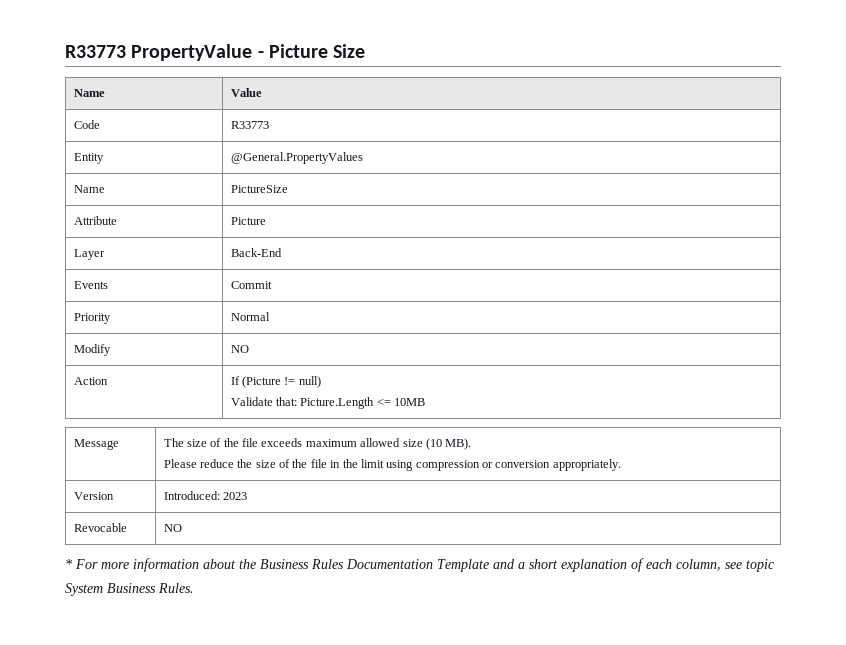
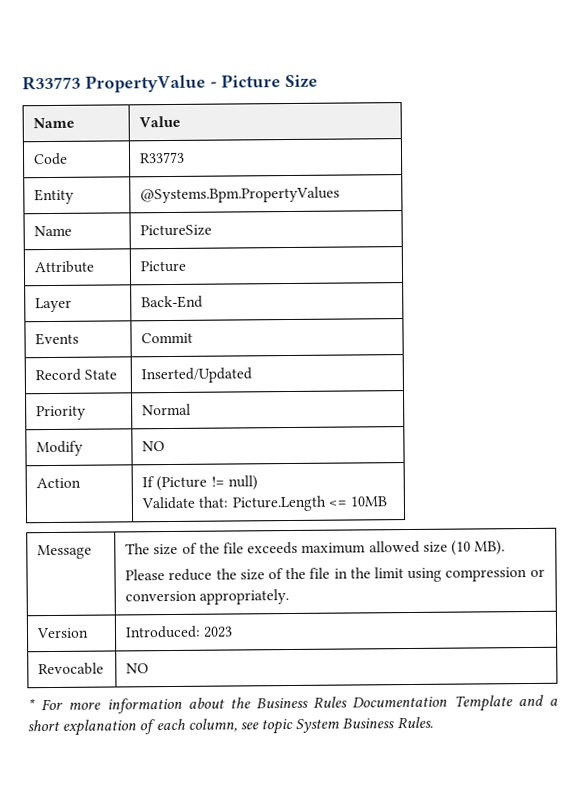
- Entity | @General.PropertyValues
+ Entity | @Systems.Bpm.PropertyValues
+ Record State | Inserted/Updated

